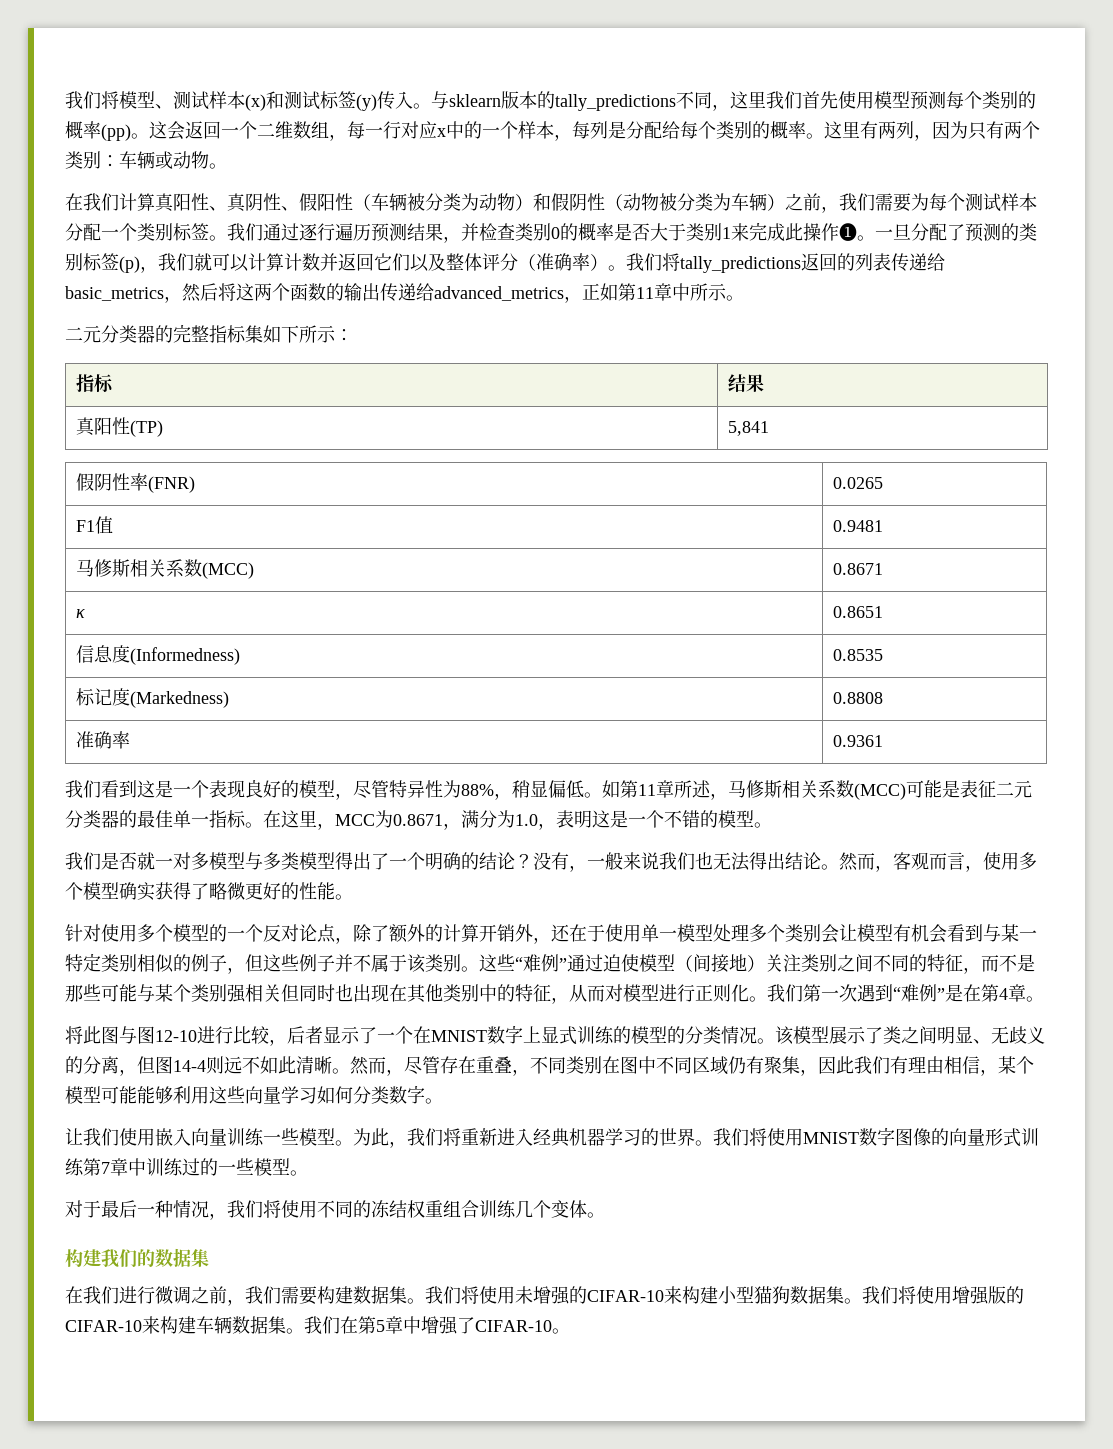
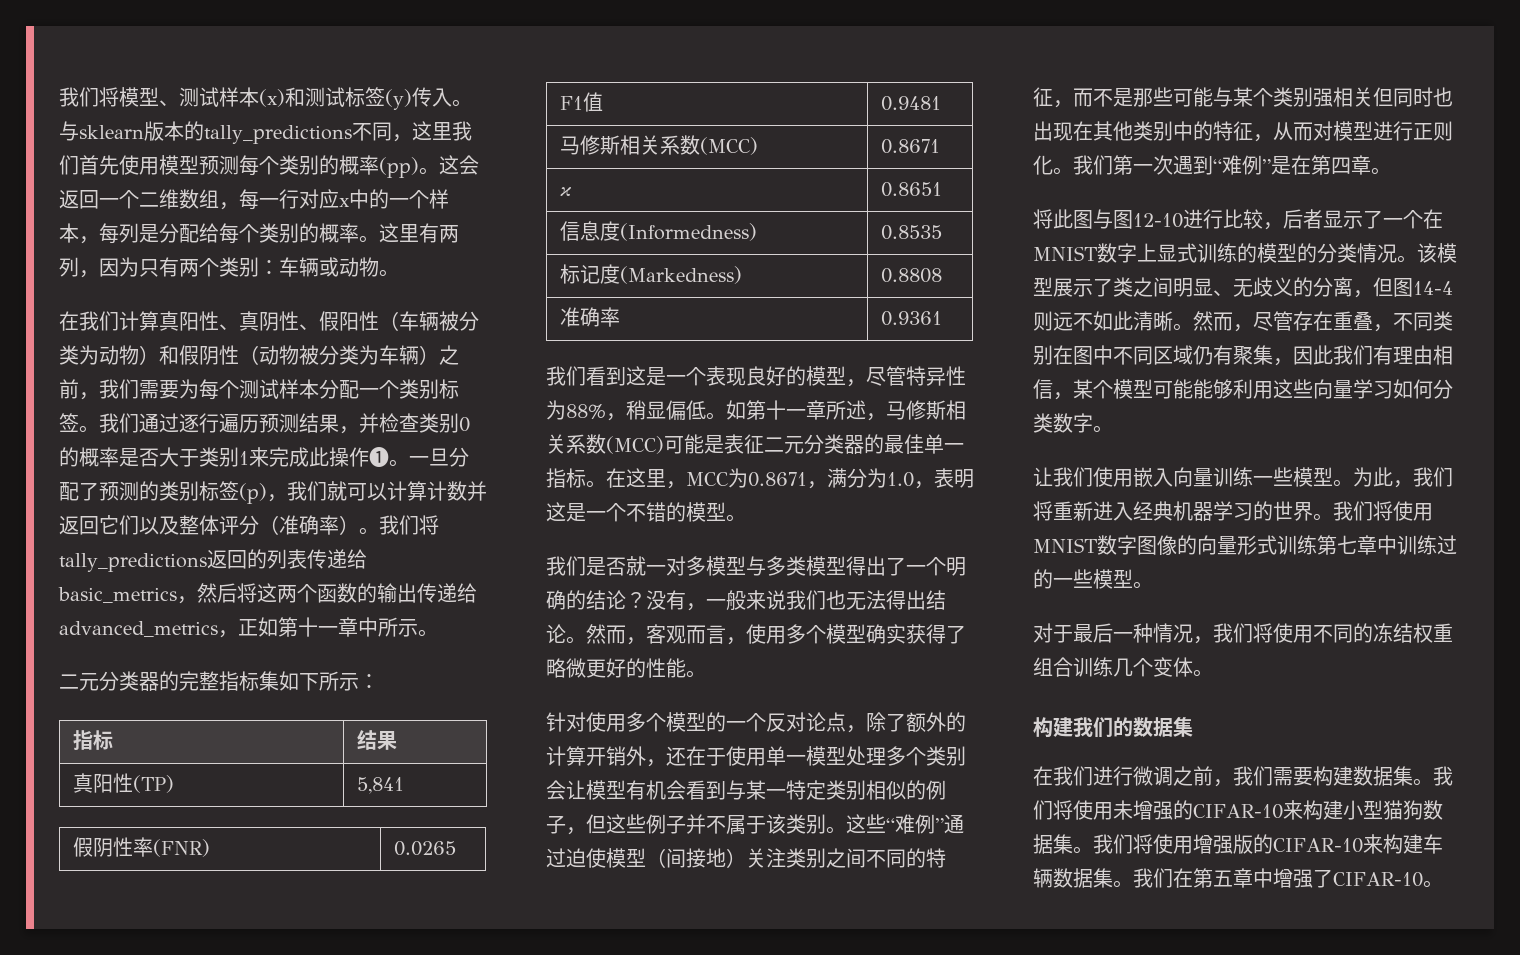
- 我们将tally_predictions返回的列表传递给basic_metrics，然后将这两个函数的输出传递给advanced_metrics，正如第11章中所示。
+ 我们将tally_predictions返回的列表传递给basic_metrics，然后将这两个函数的输出传递给advanced_metrics，正如第十一章中所示。
- 如第11章所述，马修斯相关系数(MCC)可能是表征二元分类器的最佳单一指标。
+ 如第十一章所述，马修斯相关系数(MCC)可能是表征二元分类器的最佳单一指标。
- 我们第一次遇到“难例”是在第4章。
+ 我们第一次遇到“难例”是在第四章。
- 我们将使用MNIST数字图像的向量形式训练第7章中训练过的一些模型。
+ 我们将使用MNIST数字图像的向量形式训练第七章中训练过的一些模型。
- 我们在第5章中增强了CIFAR-10。
+ 我们在第五章中增强了CIFAR-10。

